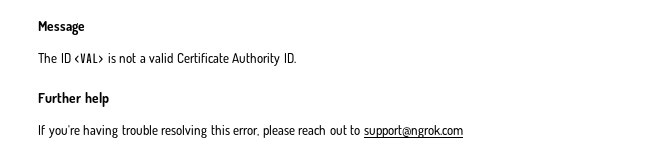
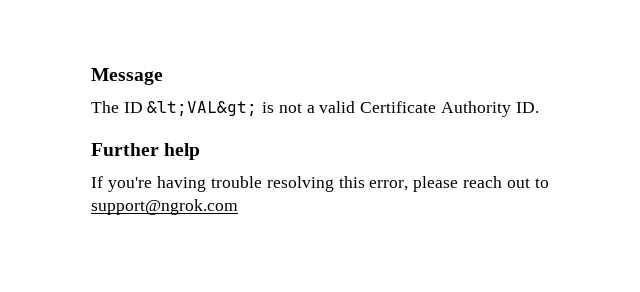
- The ID <VAL> is not a valid Certificate Authority ID.
+ The ID &lt;VAL&gt; is not a valid Certificate Authority ID.

